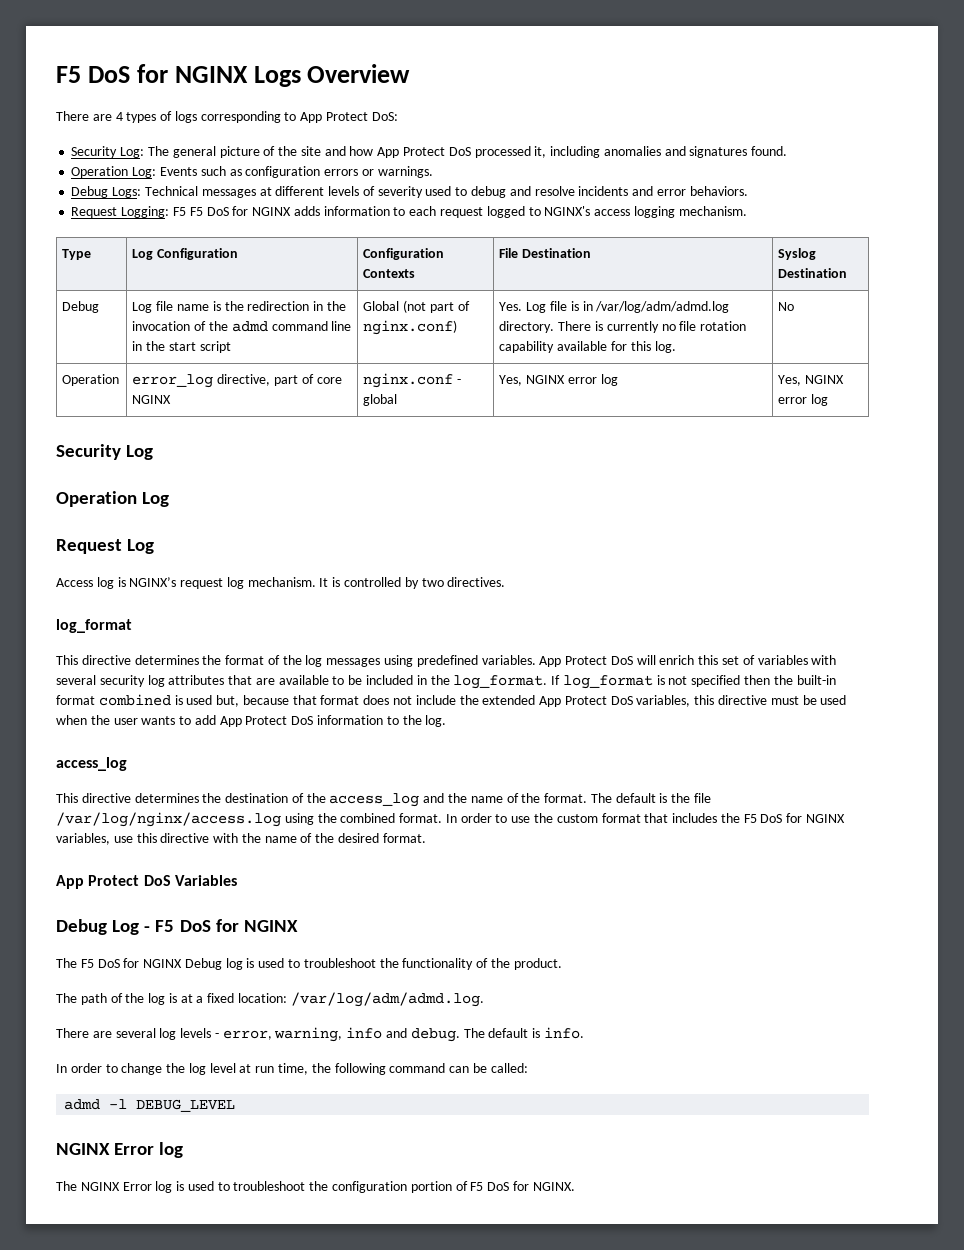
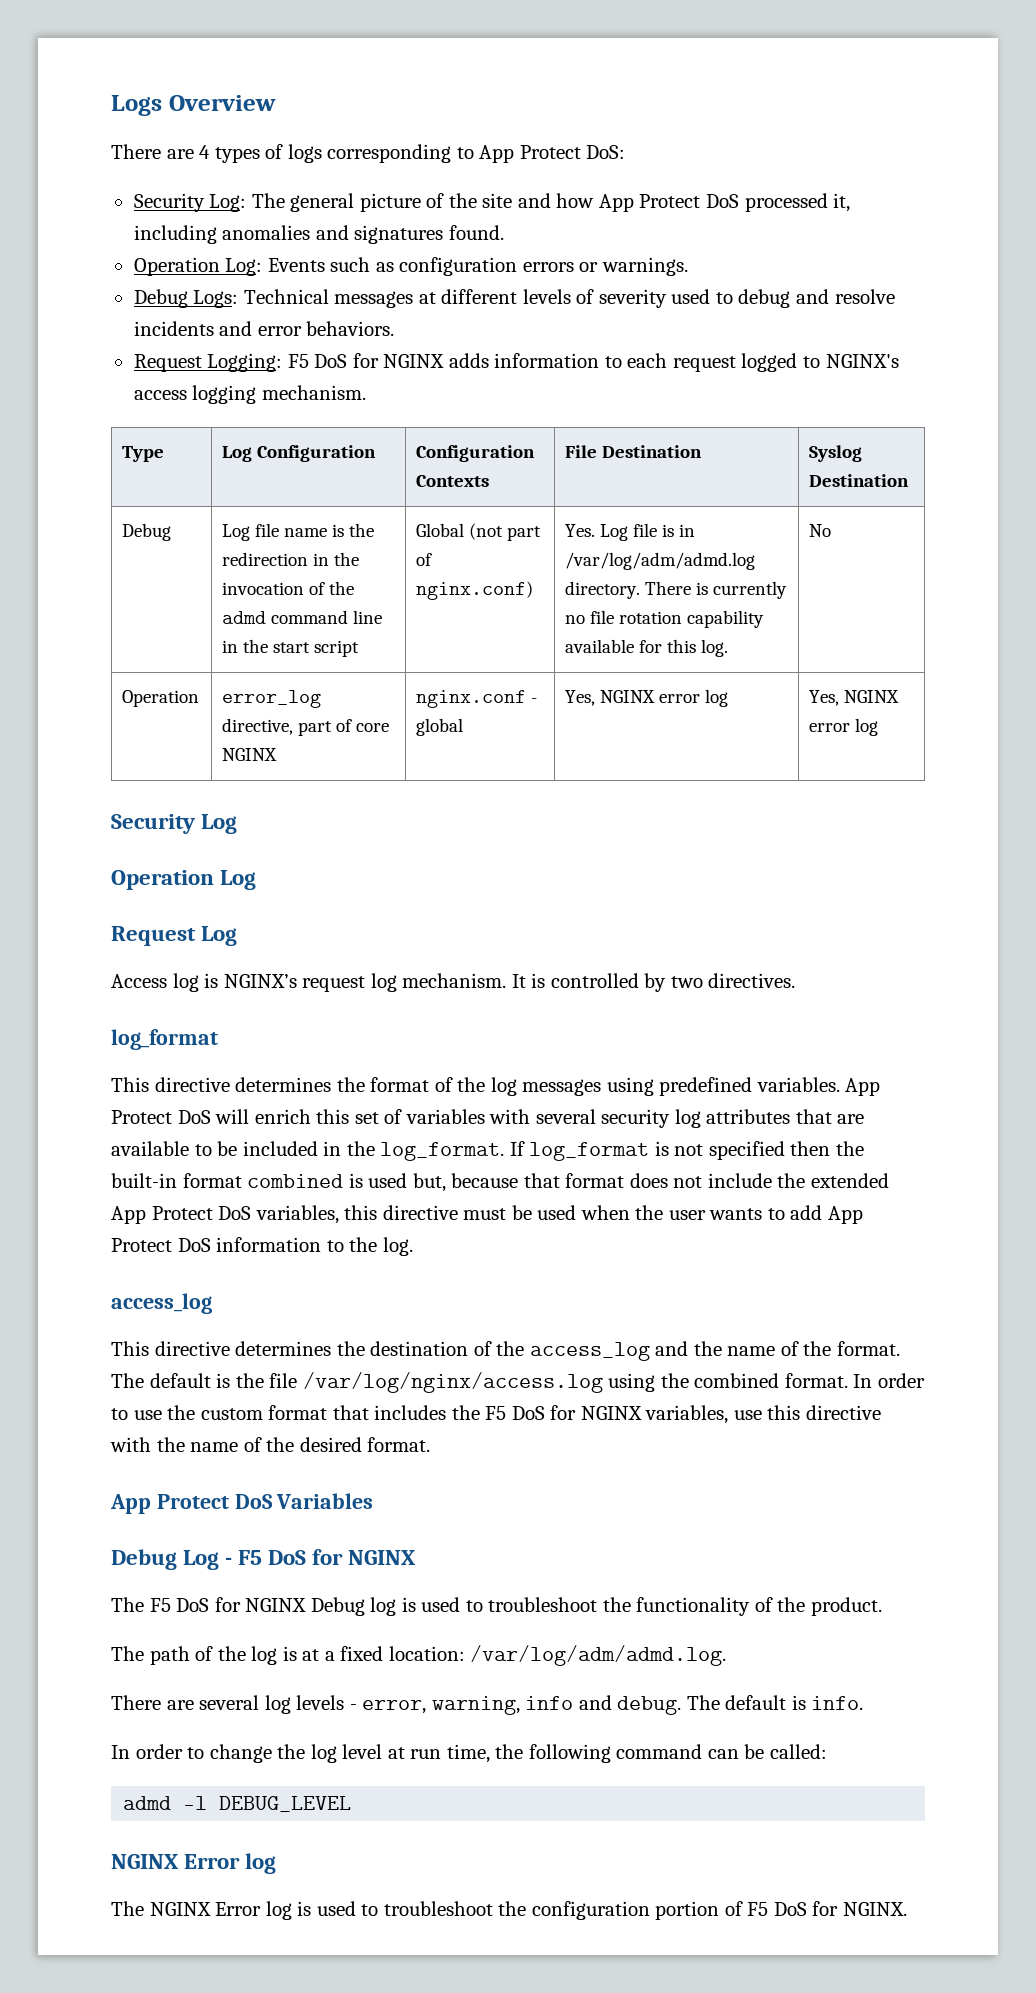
- F5 DoS for NGINX Logs Overview
+ Logs Overview
- Request Logging: F5 F5 DoS for NGINX adds information to each request logged to NGINX's access logging mechanism.
+ Request Logging: F5 DoS for NGINX adds information to each request logged to NGINX's access logging mechanism.

